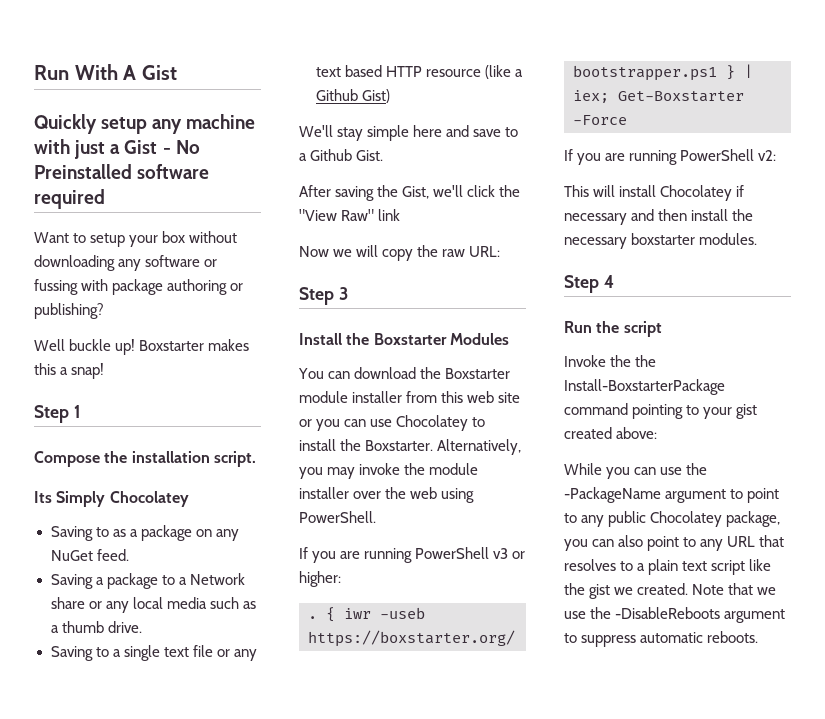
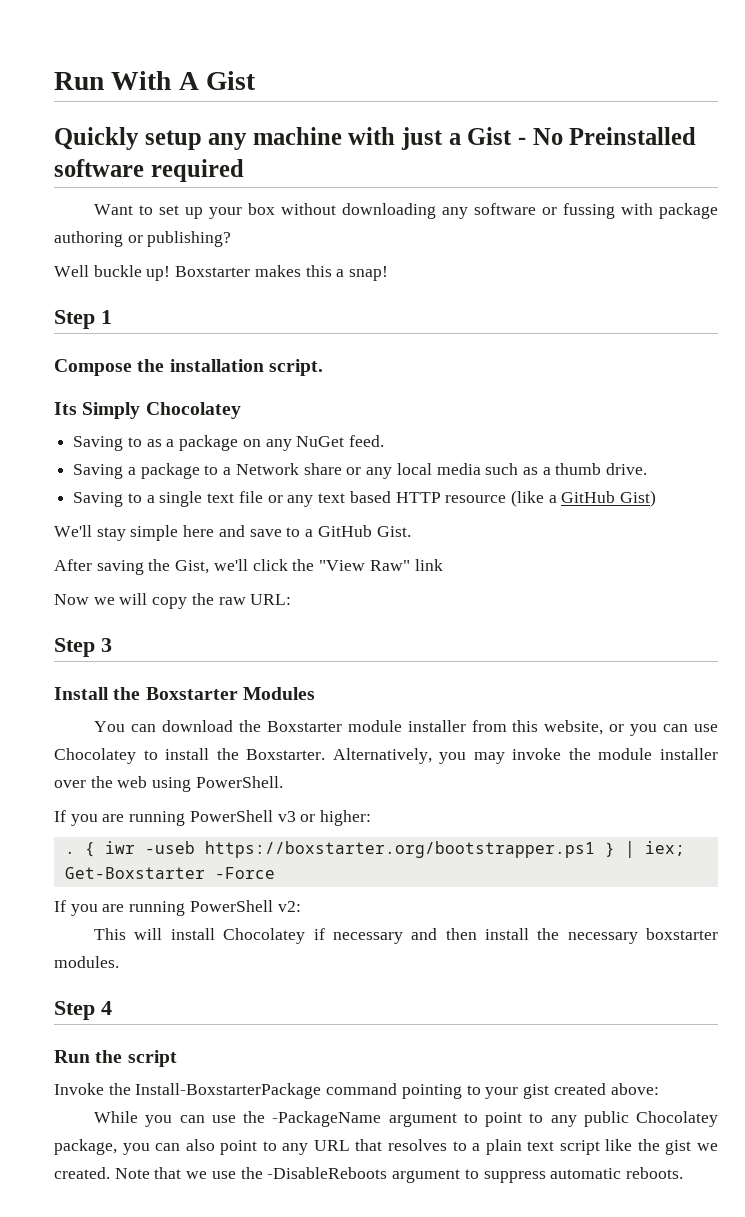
- Want to setup your box without downloading any software or fussing with package authoring or publishing?
+ Want to set up your box without downloading any software or fussing with package authoring or publishing?
- Saving to a single text file or any text based HTTP resource (like a Github Gist)
+ Saving to a single text file or any text based HTTP resource (like a GitHub Gist)
- We'll stay simple here and save to a Github Gist.
+ We'll stay simple here and save to a GitHub Gist.
- You can download the Boxstarter module installer from this web site or you can use Chocolatey to install the Boxstarter.
+ You can download the Boxstarter module installer from this website, or you can use Chocolatey to install the Boxstarter.
- Invoke the the Install-BoxstarterPackage command pointing to your gist created above:
+ Invoke the Install-BoxstarterPackage command pointing to your gist created above:

